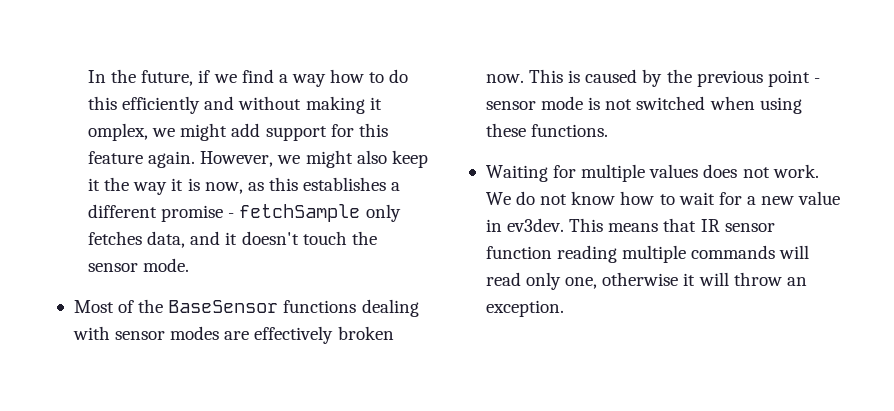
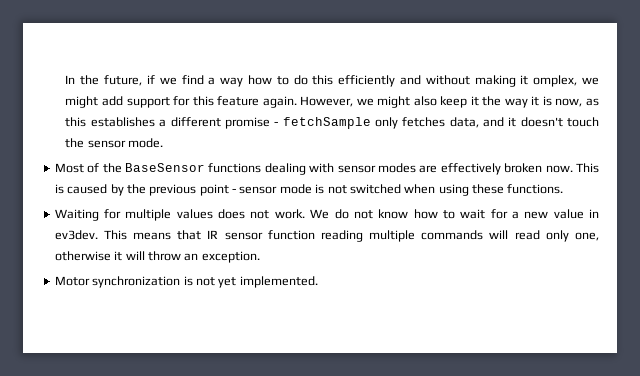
+ Motor synchronization is not yet implemented.

